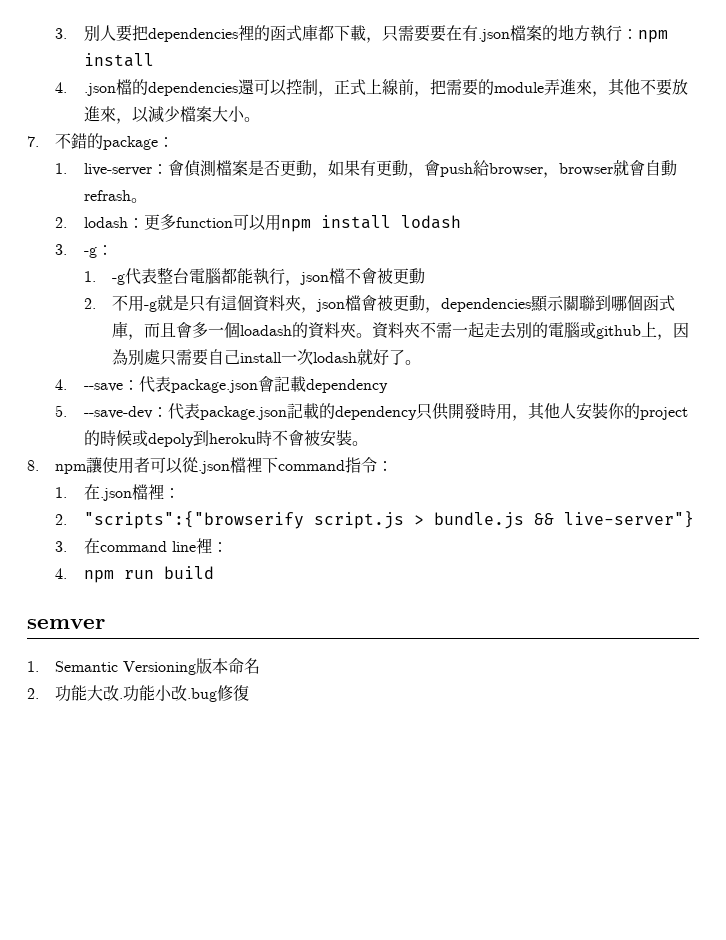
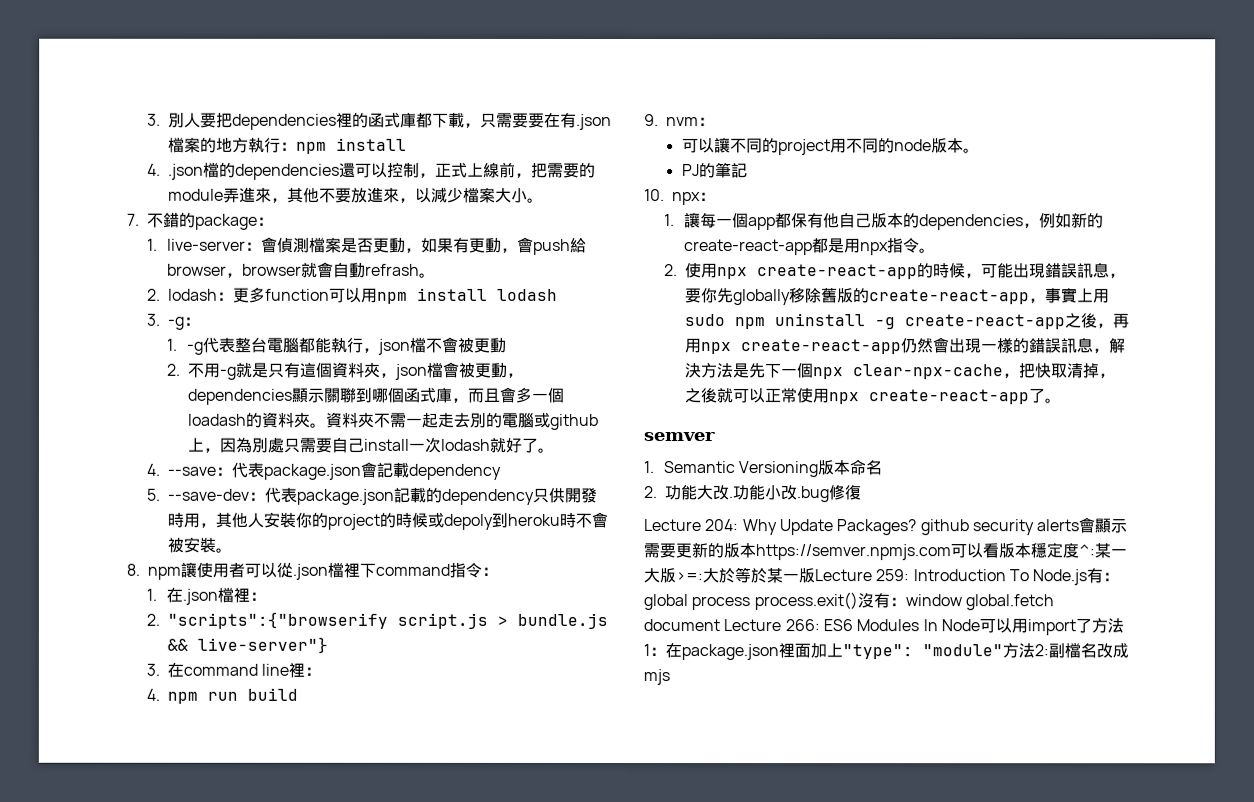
+ 9. nvm：
+ 可以讓不同的project用不同的node版本。
+ PJ的筆記
+ 10. npx：
+ 1.讓每一個app都保有他自己版本的dependencies，例如新的create-react-app都是用npx指令。
+ 2.使用npx create-react-app的時候，可能出現錯誤訊息，要你先globally移除舊版的create-react-app，事實上用sudo npm uninstall -g create-react-app之後，再用npx create-react-app仍然會出現一樣的錯誤訊息，解決方法是先下一個npx clear-npx-cache，把快取清掉，之後就可以正常使用npx create-react-app了。
+ Lecture 204: Why Update Packages? github security alerts會顯示需要更新的版本https://semver.npmjs.com可以看版本穩定度^:某一大版>=:大於等於某一版Lecture 259: Introduction To Node.js有：global process process.exit()沒有：window global.fetch document Lecture 266: ES6 Modules In Node可以用import了方法1：在package.json裡面加上"type": "module"方法2:副檔名改成mjs

